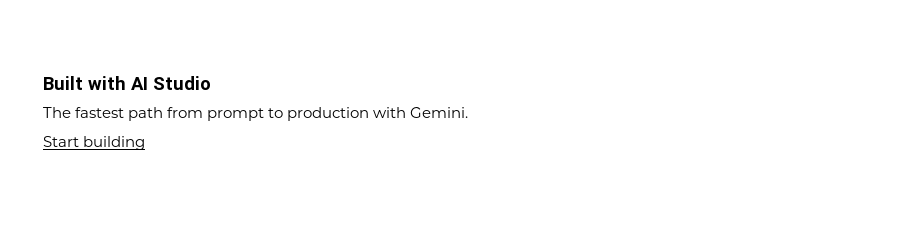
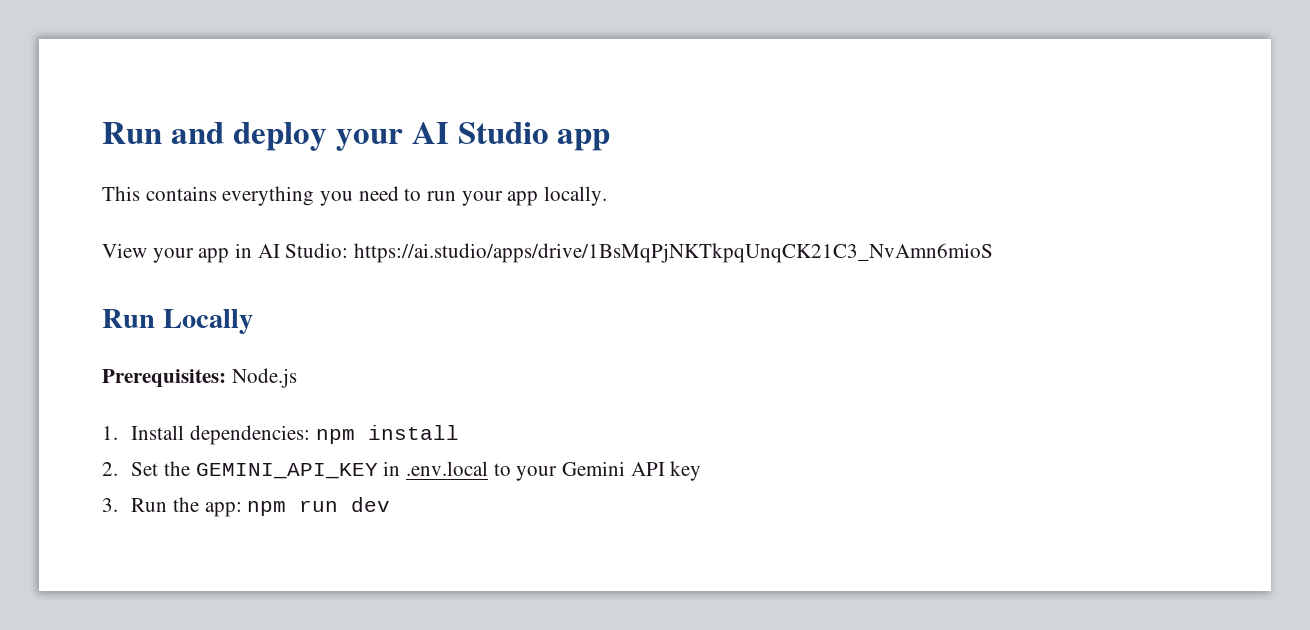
- Built with AI Studio
- The fastest path from prompt to production with Gemini.
- Start building
+ Run and deploy your AI Studio app
+ This contains everything you need to run your app locally.
+ View your app in AI Studio: https://ai.studio/apps/drive/1BsMqPjNKTkpqUnqCK21C3_NvAmn6mioS
+ Run Locally
+ Prerequisites: Node.js
+ 1. Install dependencies: npm install
+ 2. Set the GEMINI_API_KEY in .env.local to your Gemini API key
+ 3. Run the app: npm run dev

